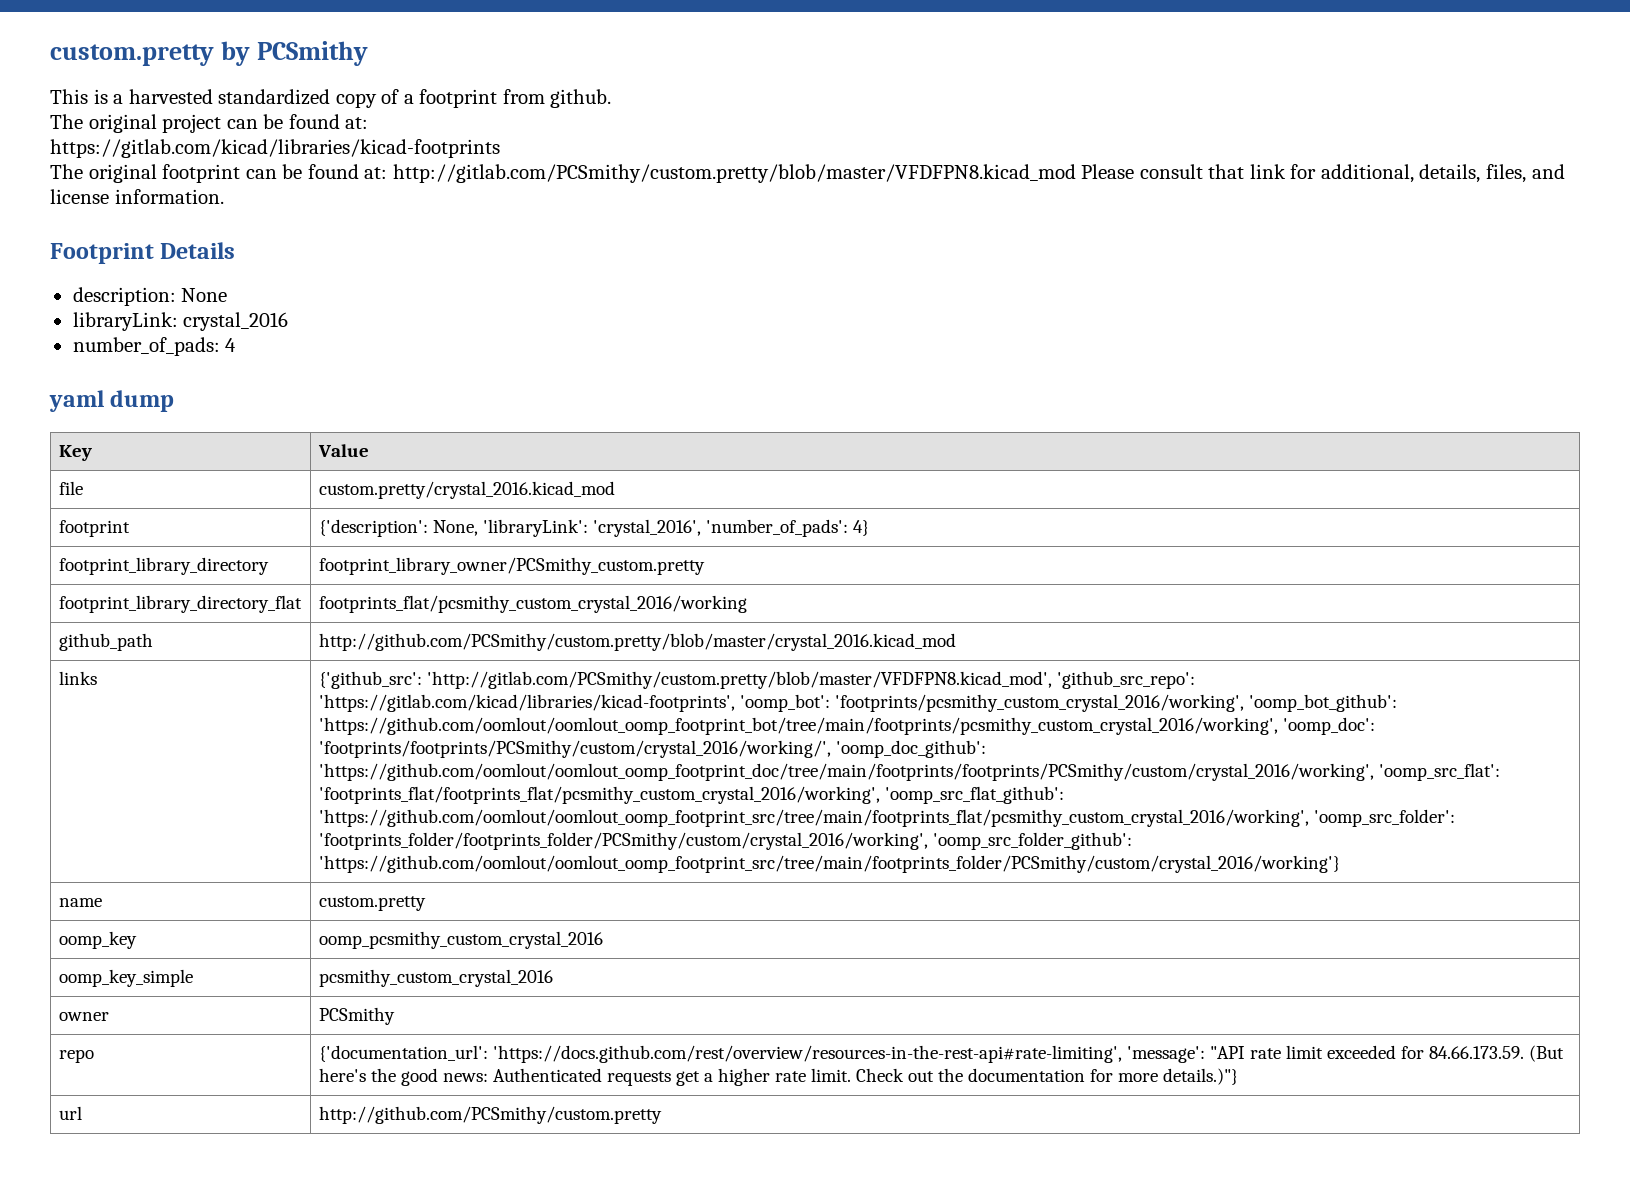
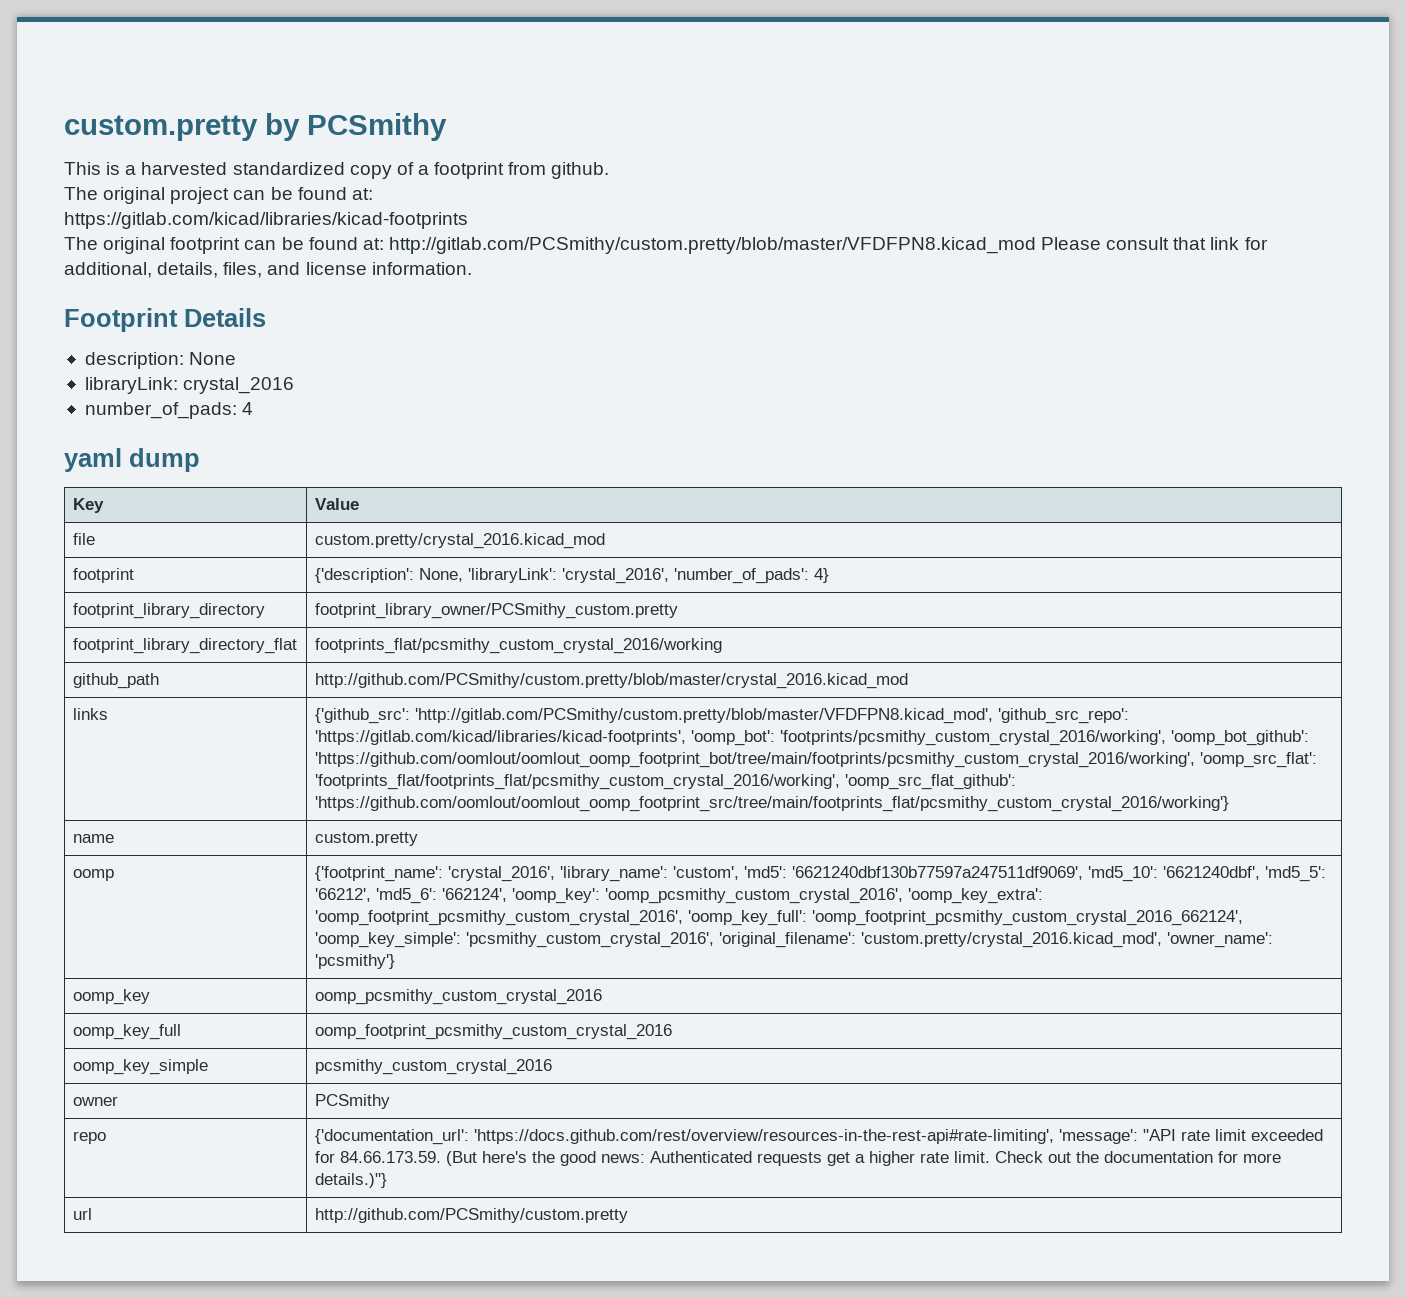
- links | {'github_src': 'http://gitlab.com/PCSmithy/custom.pretty/blob/master/VFDFPN8.kicad_mod', 'github_src_repo': 'https://gitlab.com/kicad/libraries/kicad-footprints', 'oomp_bot': 'footprints/pcsmithy_custom_crystal_2016/working', 'oomp_bot_github': 'https://github.com/oomlout/oomlout_oomp_footprint_bot/tree/main/footprints/pcsmithy_custom_crystal_2016/working', 'oomp_doc': 'footprints/footprints/PCSmithy/custom/crystal_2016/working/', 'oomp_doc_github': 'https://github.com/oomlout/oomlout_oomp_footprint_doc/tree/main/footprints/footprints/PCSmithy/custom/crystal_2016/working', 'oomp_src_flat': 'footprints_flat/footprints_flat/pcsmithy_custom_crystal_2016/working', 'oomp_src_flat_github': 'https://github.com/oomlout/oomlout_oomp_footprint_src/tree/main/footprints_flat/pcsmithy_custom_crystal_2016/working', 'oomp_src_folder': 'footprints_folder/footprints_folder/PCSmithy/custom/crystal_2016/working', 'oomp_src_folder_github': 'https://github.com/oomlout/oomlout_oomp_footprint_src/tree/main/footprints_folder/PCSmithy/custom/crystal_2016/working'}
+ links | {'github_src': 'http://gitlab.com/PCSmithy/custom.pretty/blob/master/VFDFPN8.kicad_mod', 'github_src_repo': 'https://gitlab.com/kicad/libraries/kicad-footprints', 'oomp_bot': 'footprints/pcsmithy_custom_crystal_2016/working', 'oomp_bot_github': 'https://github.com/oomlout/oomlout_oomp_footprint_bot/tree/main/footprints/pcsmithy_custom_crystal_2016/working', 'oomp_src_flat': 'footprints_flat/footprints_flat/pcsmithy_custom_crystal_2016/working', 'oomp_src_flat_github': 'https://github.com/oomlout/oomlout_oomp_footprint_src/tree/main/footprints_flat/pcsmithy_custom_crystal_2016/working'}
  name | custom.pretty
+ oomp | {'footprint_name': 'crystal_2016', 'library_name': 'custom', 'md5': '6621240dbf130b77597a247511df9069', 'md5_10': '6621240dbf', 'md5_5': '66212', 'md5_6': '662124', 'oomp_key': 'oomp_pcsmithy_custom_crystal_2016', 'oomp_key_extra': 'oomp_footprint_pcsmithy_custom_crystal_2016', 'oomp_key_full': 'oomp_footprint_pcsmithy_custom_crystal_2016_662124', 'oomp_key_simple': 'pcsmithy_custom_crystal_2016', 'original_filename': 'custom.pretty/crystal_2016.kicad_mod', 'owner_name': 'pcsmithy'}
+ oomp_key_full | oomp_footprint_pcsmithy_custom_crystal_2016

